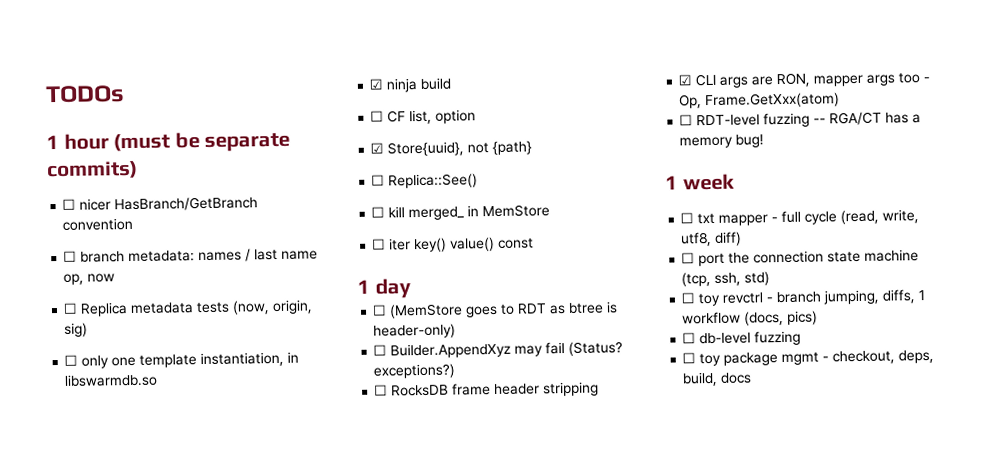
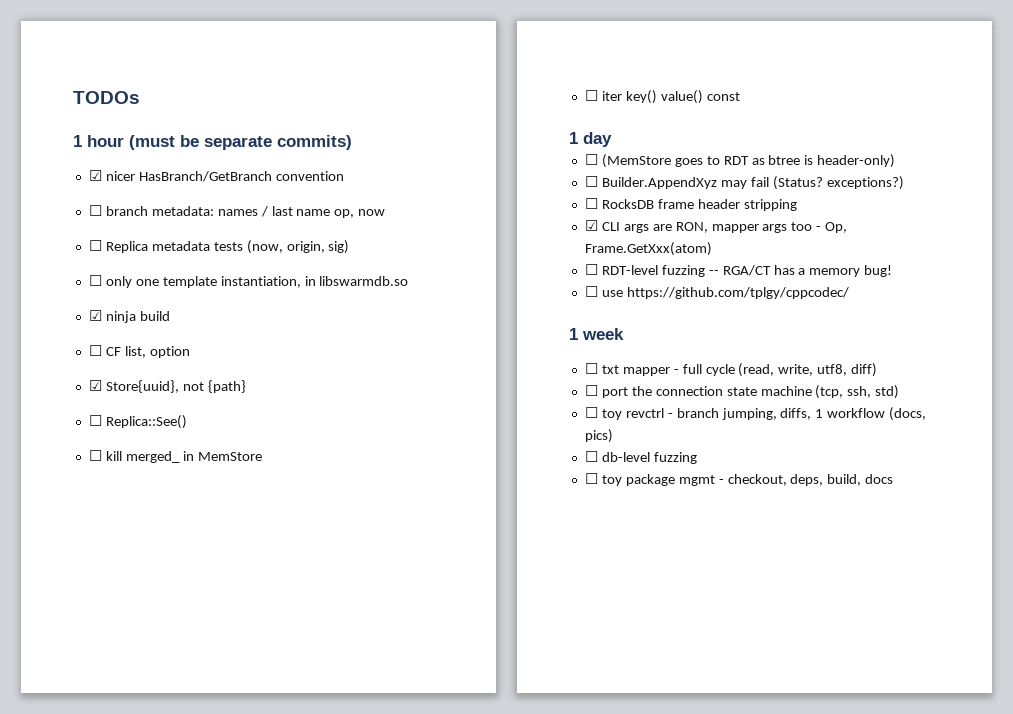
- ☐ nicer HasBranch/GetBranch convention
+ ☑ nicer HasBranch/GetBranch convention
+ ☐ use https://github.com/tplgy/cppcodec/

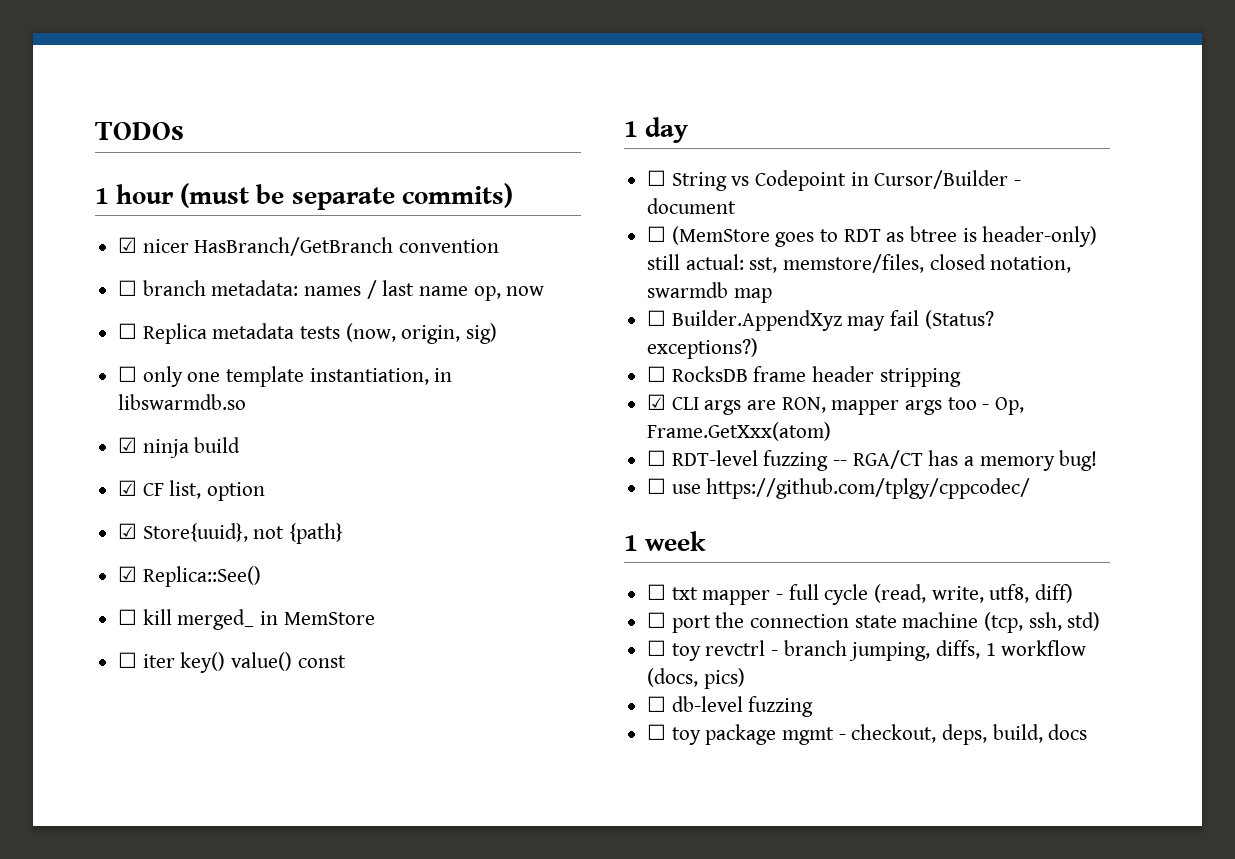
- ☐ CF list, option
+ ☑ CF list, option
- ☐ Replica::See()
+ ☑ Replica::See()
+ ☐ String vs Codepoint in Cursor/Builder - document
- ☐ (MemStore goes to RDT as btree is header-only)
+ ☐ (MemStore goes to RDT as btree is header-only) still actual: sst, memstore/files, closed notation, swarmdb map

